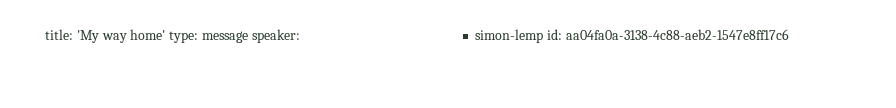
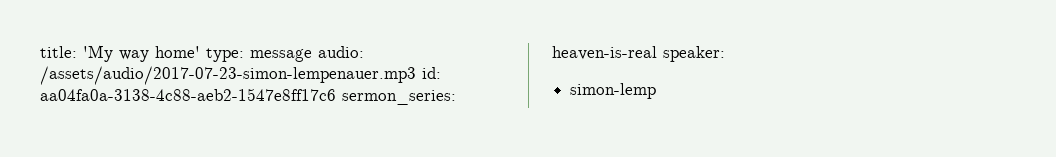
- title: 'My way home' type: message speaker:
+ title: 'My way home' type: message audio: /assets/audio/2017-07-23-simon-lempenauer.mp3 id: aa04fa0a-3138-4c88-aeb2-1547e8ff17c6 sermon_series: heaven-is-real speaker:
- simon-lemp id: aa04fa0a-3138-4c88-aeb2-1547e8ff17c6
+ simon-lemp

